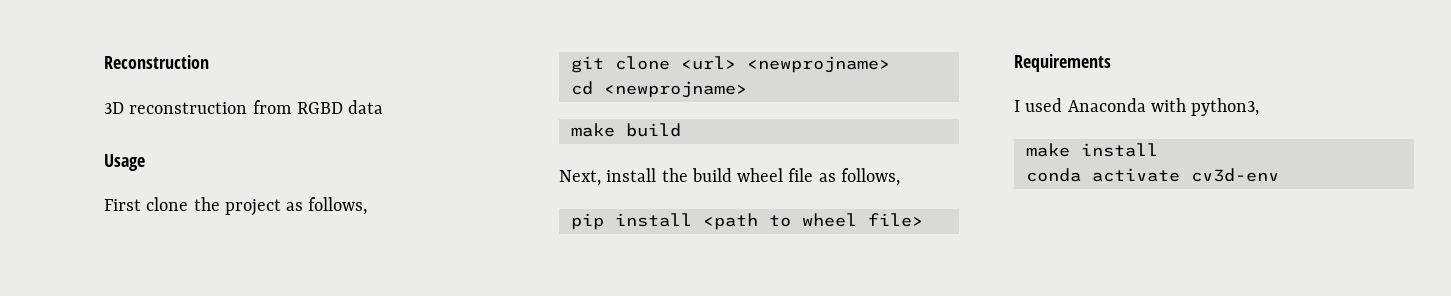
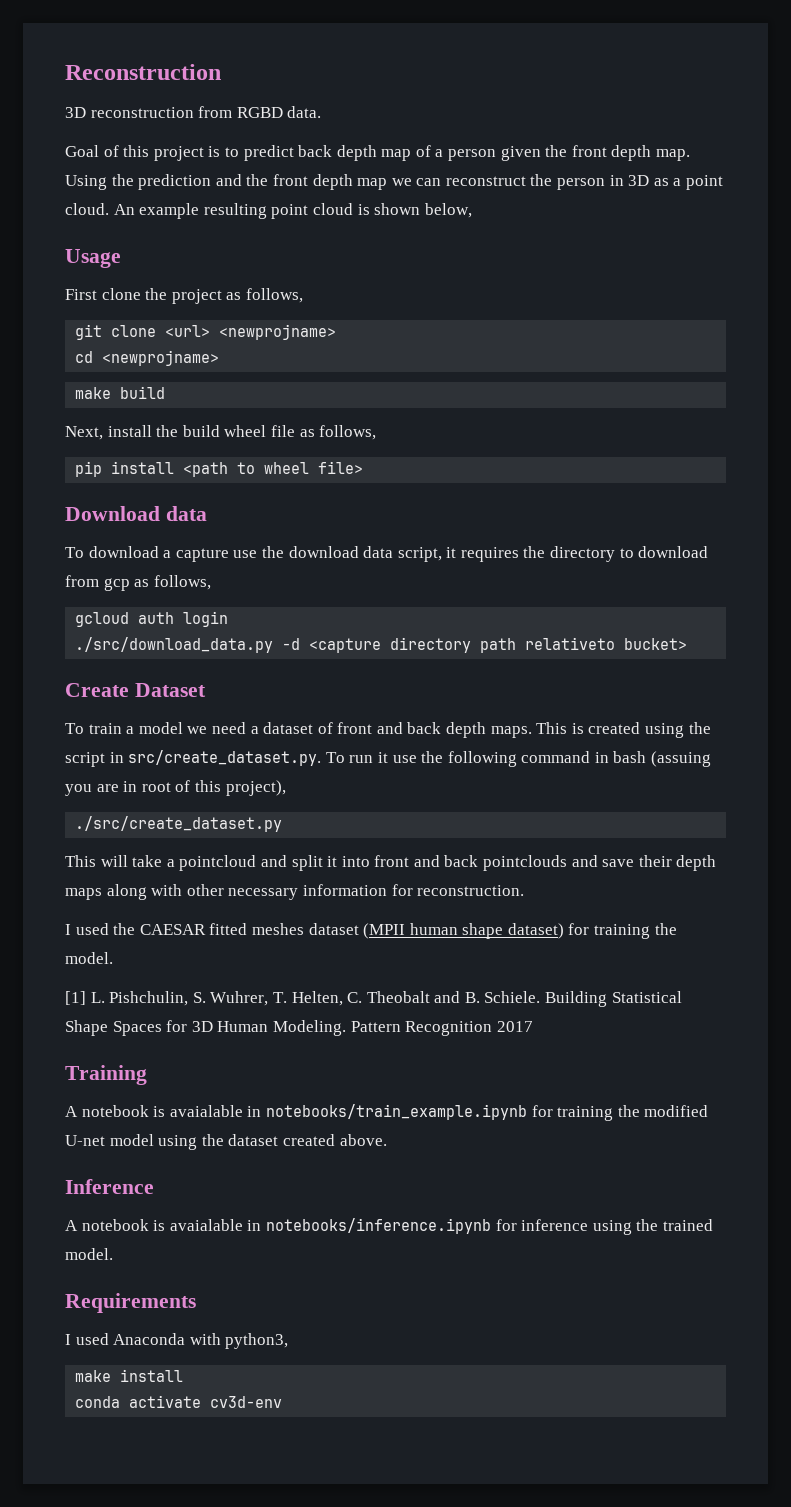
- 3D reconstruction from RGBD data
+ 3D reconstruction from RGBD data.
+ Goal of this project is to predict back depth map of a person given the front depth map. Using the prediction and the front depth map we can reconstruct the person in 3D as a point cloud. An example resulting point cloud is shown below,
+ Download data
+ To download a capture use the download data script, it requires the directory to download from gcp as follows,
+ gcloud auth login
+ ./src/download_data.py -d <capture directory path relativeto bucket>
+ Create Dataset
+ To train a model we need a dataset of front and back depth maps. This is created using the script in src/create_dataset.py. To run it use the following command in bash (assuing you are in root of this project),
+ ./src/create_dataset.py
+ This will take a pointcloud and split it into front and back pointclouds and save their depth maps along with other necessary information for reconstruction.
+ I used the CAESAR fitted meshes dataset (MPII human shape dataset) for training the model.
+ [1] L. Pishchulin, S. Wuhrer, T. Helten, C. Theobalt and B. Schiele. Building Statistical Shape Spaces for 3D Human Modeling. Pattern Recognition 2017
+ Training
+ A notebook is avaialable in notebooks/train_example.ipynb for training the modified U-net model using the dataset created above.
+ Inference
+ A notebook is avaialable in notebooks/inference.ipynb for inference using the trained model.

